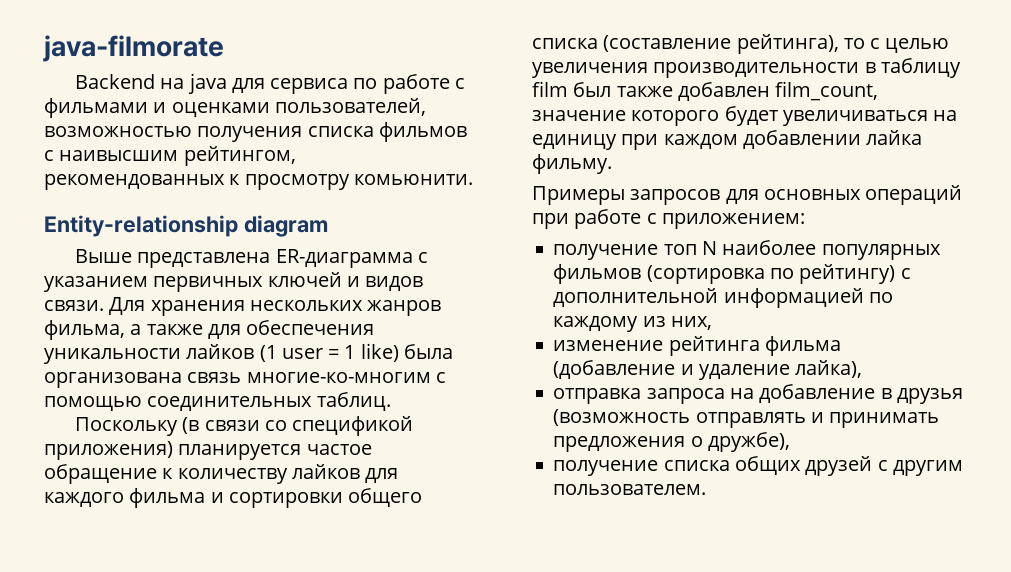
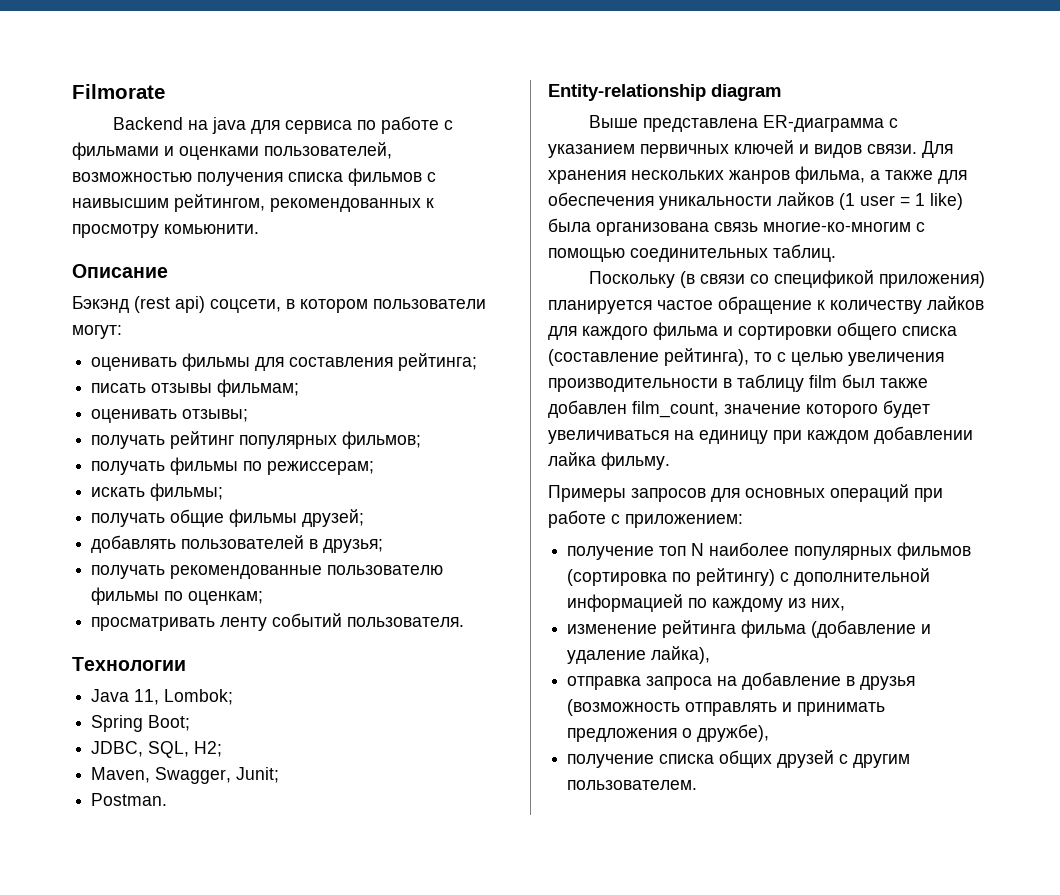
- java-filmorate
+ Filmorate
+ Описание
+ Бэкэнд (rest api) соцсети, в котором пользователи могут:
+ оценивать фильмы для составления рейтинга;
+ писать отзывы фильмам;
+ оценивать отзывы;
+ получать рейтинг популярных фильмов;
+ получать фильмы по режиссерам;
+ искать фильмы;
+ получать общие фильмы друзей;
+ добавлять пользователей в друзья;
+ получать рекомендованные пользователю фильмы по оценкам;
+ просматривать ленту событий пользователя.
+ Технологии
+ Java 11, Lombok;
+ Spring Boot;
+ JDBC, SQL, H2;
+ Maven, Swagger, Junit;
+ Postman.

